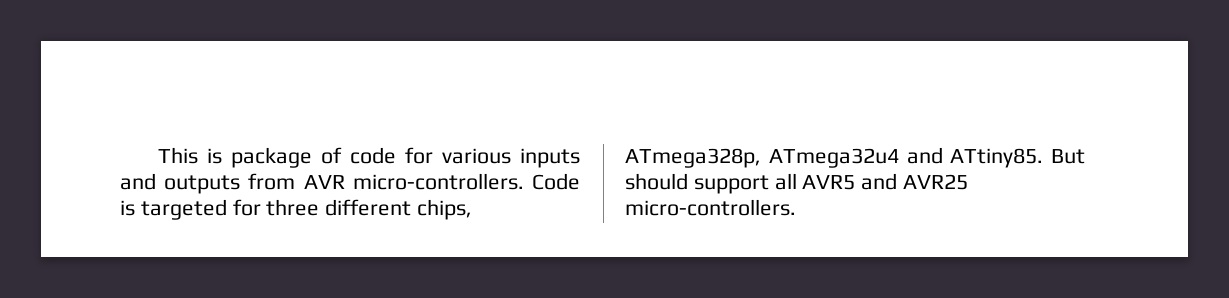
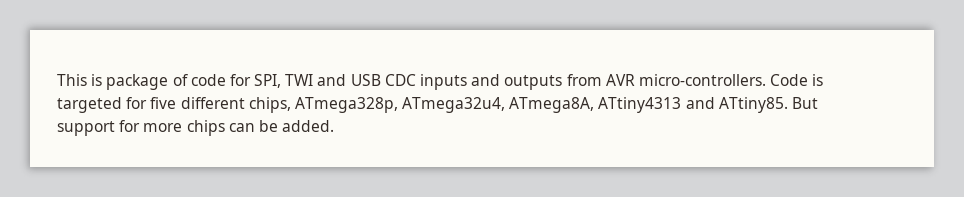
- This is package of code for various inputs and outputs from AVR micro-controllers.
+ This is package of code for SPI, TWI and USB CDC inputs and outputs from AVR micro-controllers.
- Code is targeted for three different chips, ATmega328p, ATmega32u4 and ATtiny85. But should support all AVR5 and AVR25 micro-controllers.
+ Code is targeted for five different chips, ATmega328p, ATmega32u4, ATmega8A, ATtiny4313 and ATtiny85. But support for more chips can be added.

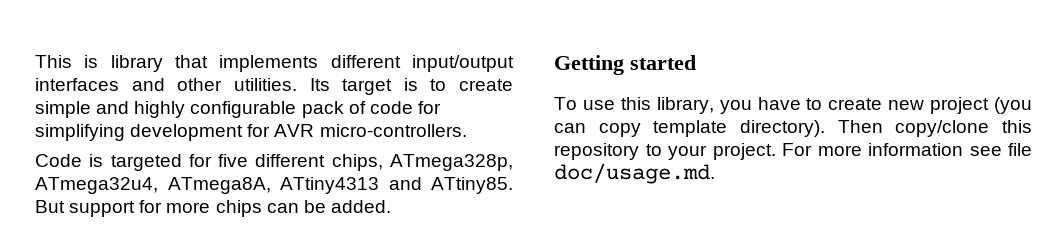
- This is package of code for SPI, TWI and USB CDC inputs and outputs from AVR micro-controllers. Code is targeted for five different chips, ATmega328p, ATmega32u4, ATmega8A, ATtiny4313 and ATtiny85.
+ This is library that implements different input/output interfaces and other utilities. Its target is to create simple and highly configurable pack of code for simplifying development for AVR micro-controllers.
+ Code is targeted for five different chips, ATmega328p, ATmega32u4, ATmega8A, ATtiny4313 and ATtiny85.
+ Getting started
+ To use this library, you have to create new project (you can copy template directory). Then copy/clone this repository to your project. For more information see file doc/usage.md.

